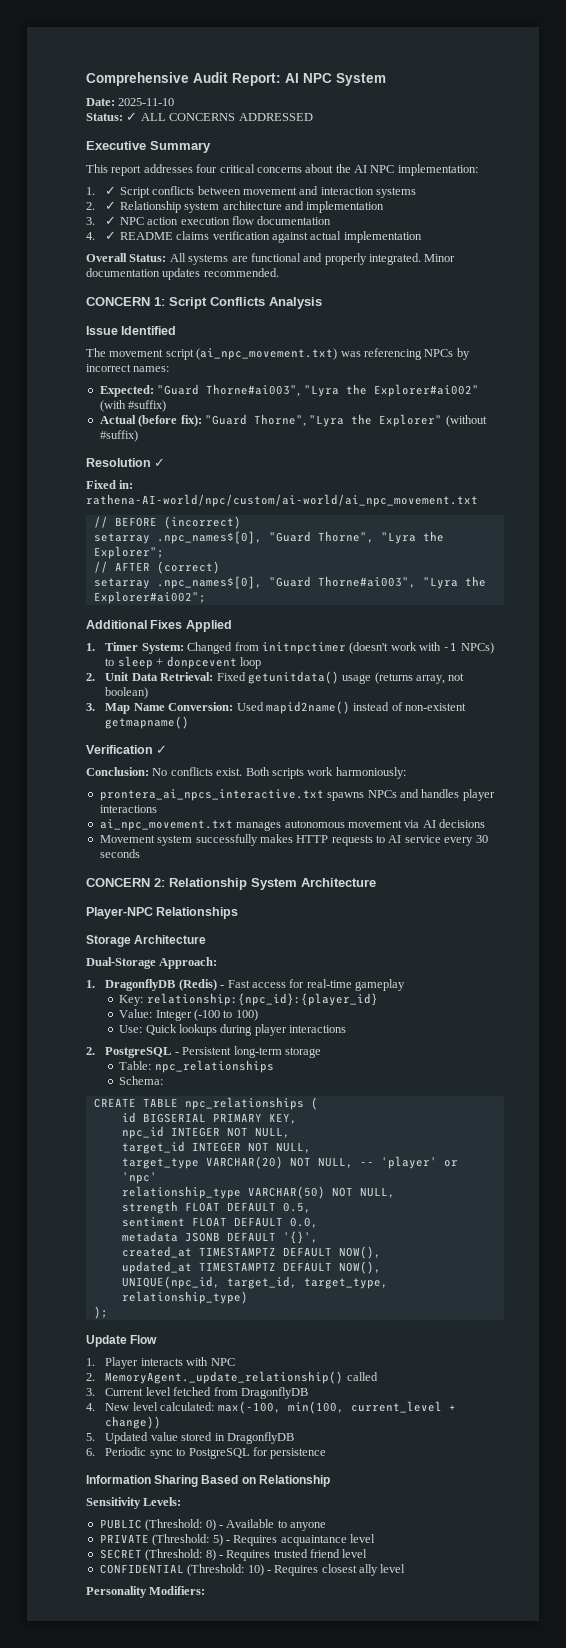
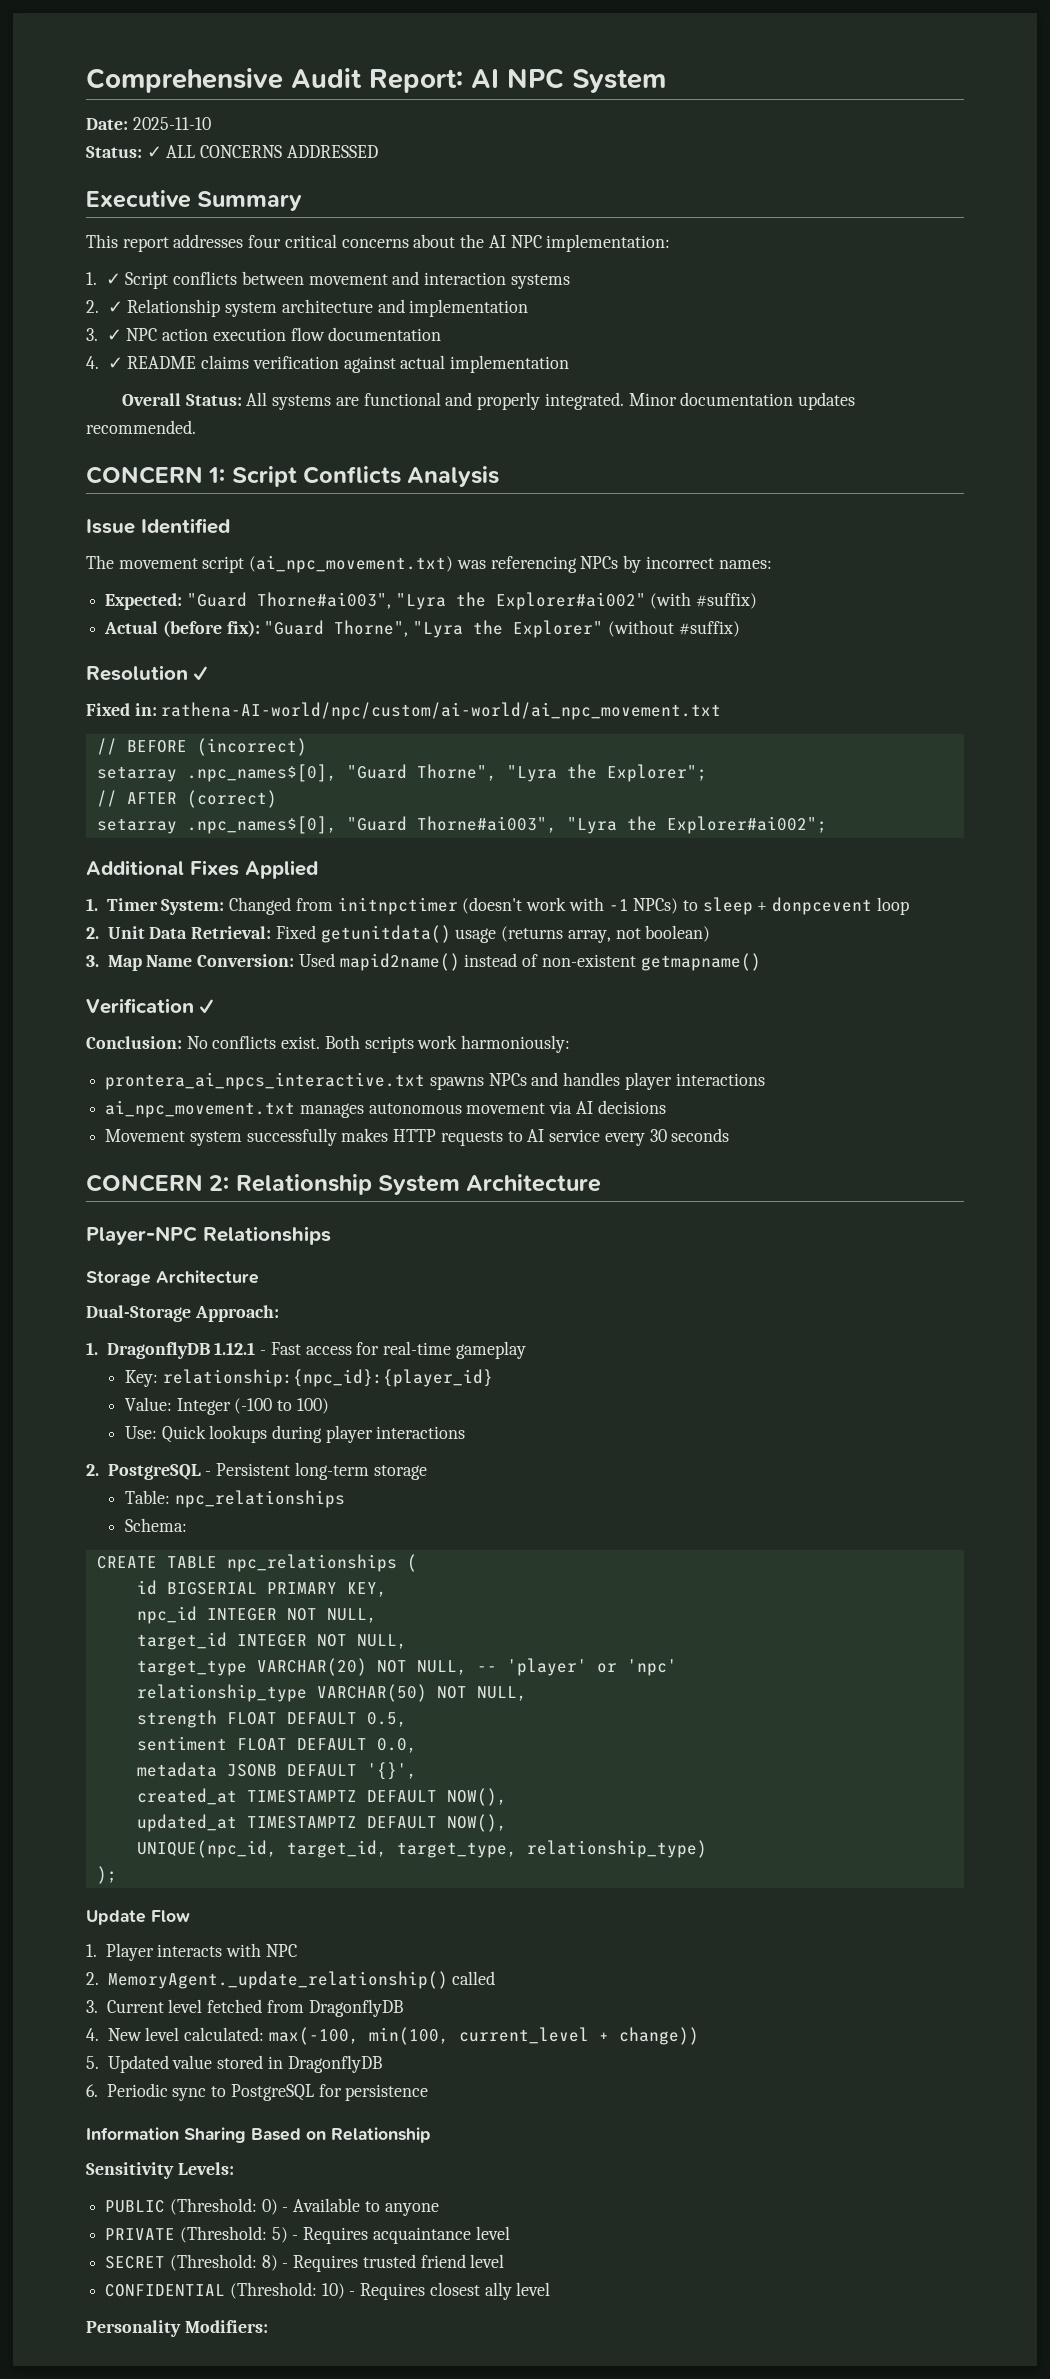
- 1. DragonflyDB (Redis) - Fast access for real-time gameplay
+ 1. DragonflyDB 1.12.1 - Fast access for real-time gameplay

